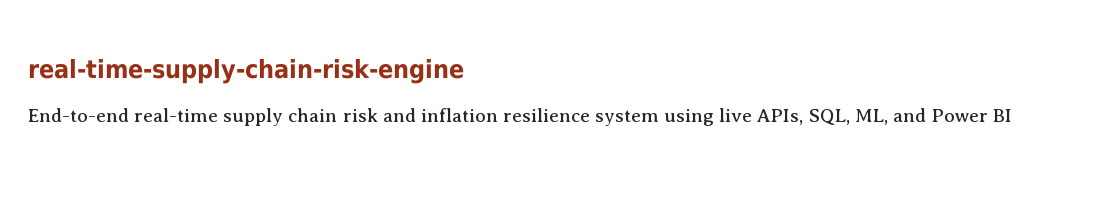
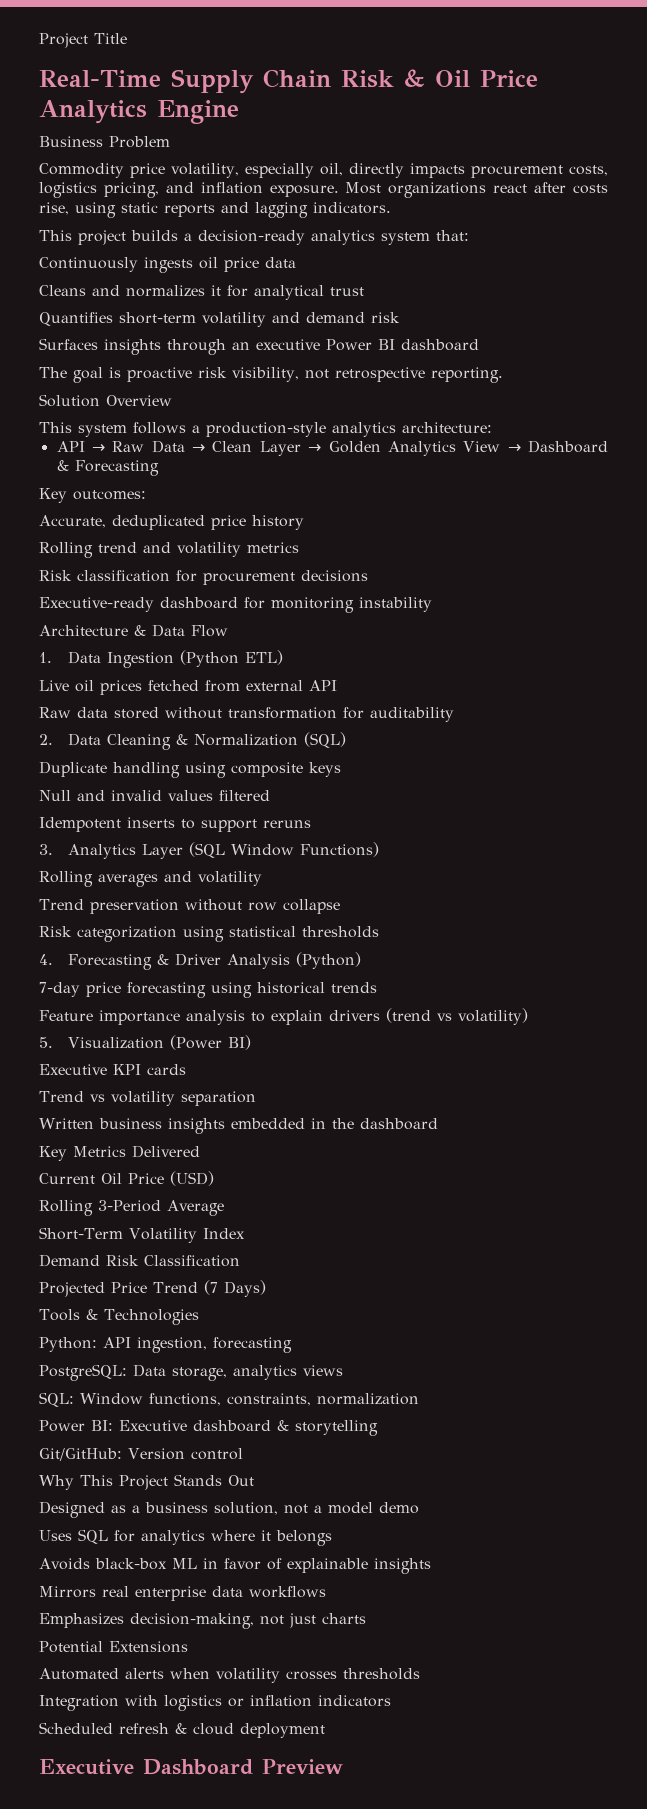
- real-time-supply-chain-risk-engine
- End-to-end real-time supply chain risk and inflation resilience system using live APIs, SQL, ML, and Power BI
+ Project Title
+ Real-Time Supply Chain Risk & Oil Price Analytics Engine
+ Business Problem
+ Commodity price volatility, especially oil, directly impacts procurement costs, logistics pricing, and inflation exposure. Most organizations react after costs rise, using static reports and lagging indicators.
+ This project builds a decision-ready analytics system that:
+ Continuously ingests oil price data
+ Cleans and normalizes it for analytical trust
+ Quantifies short-term volatility and demand risk
+ Surfaces insights through an executive Power BI dashboard
+ The goal is proactive risk visibility, not retrospective reporting.
+ Solution Overview
+ This system follows a production-style analytics architecture:
+ API → Raw Data → Clean Layer → Golden Analytics View → Dashboard & Forecasting
+ Key outcomes:
+ Accurate, deduplicated price history
+ Rolling trend and volatility metrics
+ Risk classification for procurement decisions
+ Executive-ready dashboard for monitoring instability
+ Architecture & Data Flow
+ 1. Data Ingestion (Python ETL)
+ Live oil prices fetched from external API
+ Raw data stored without transformation for auditability
+ 2. Data Cleaning & Normalization (SQL)
+ Duplicate handling using composite keys
+ Null and invalid values filtered
+ Idempotent inserts to support reruns
+ 3. Analytics Layer (SQL Window Functions)
+ Rolling averages and volatility
+ Trend preservation without row collapse
+ Risk categorization using statistical thresholds
+ 4. Forecasting & Driver Analysis (Python)
+ 7-day price forecasting using historical trends
+ Feature importance analysis to explain drivers (trend vs volatility)
+ 5. Visualization (Power BI)
+ Executive KPI cards
+ Trend vs volatility separation
+ Written business insights embedded in the dashboard
+ Key Metrics Delivered
+ Current Oil Price (USD)
+ Rolling 3-Period Average
+ Short-Term Volatility Index
+ Demand Risk Classification
+ Projected Price Trend (7 Days)
+ Tools & Technologies
+ Python: API ingestion, forecasting
+ PostgreSQL: Data storage, analytics views
+ SQL: Window functions, constraints, normalization
+ Power BI: Executive dashboard & storytelling
+ Git/GitHub: Version control
+ Why This Project Stands Out
+ Designed as a business solution, not a model demo
+ Uses SQL for analytics where it belongs
+ Avoids black-box ML in favor of explainable insights
+ Mirrors real enterprise data workflows
+ Emphasizes decision-making, not just charts
+ Potential Extensions
+ Automated alerts when volatility crosses thresholds
+ Integration with logistics or inflation indicators
+ Scheduled refresh & cloud deployment
+ Executive Dashboard Preview

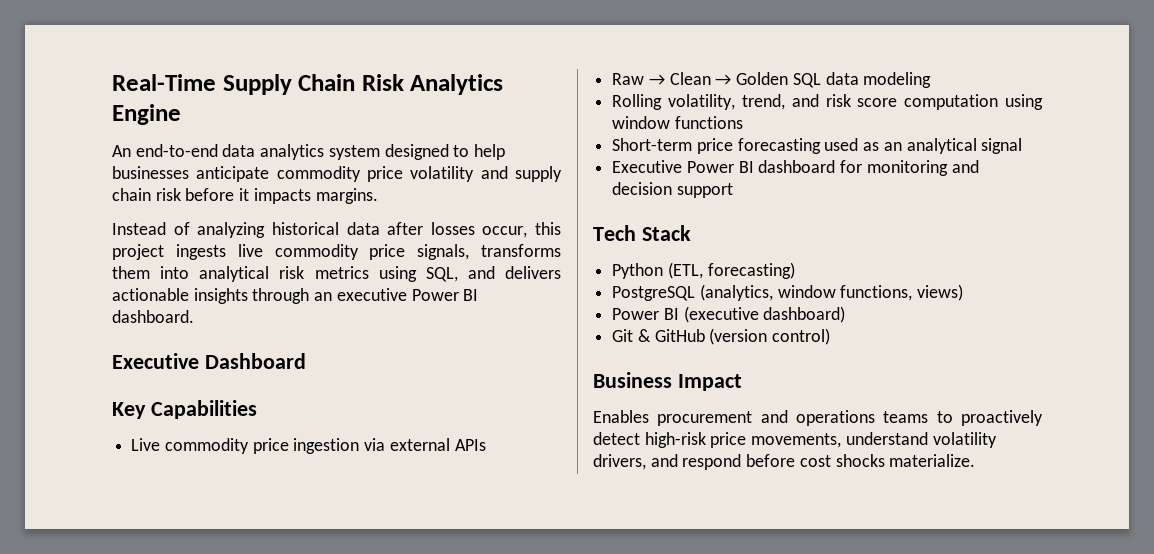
- Project Title
- Real-Time Supply Chain Risk & Oil Price Analytics Engine
+ Real-Time Supply Chain Risk Analytics Engine
- Business Problem
- Commodity price volatility, especially oil, directly impacts procurement costs, logistics pricing, and inflation exposure. Most organizations react after costs rise, using static reports and lagging indicators.
- This project builds a decision-ready analytics system that:
- Continuously ingests oil price data
- Cleans and normalizes it for analytical trust
- Quantifies short-term volatility and demand risk
- Surfaces insights through an executive Power BI dashboard
- The goal is proactive risk visibility, not retrospective reporting.
- Solution Overview
- This system follows a production-style analytics architecture:
- API → Raw Data → Clean Layer → Golden Analytics View → Dashboard & Forecasting
- Key outcomes:
- Accurate, deduplicated price history
- Rolling trend and volatility metrics
- Risk classification for procurement decisions
- Executive-ready dashboard for monitoring instability
- Architecture & Data Flow
- 1. Data Ingestion (Python ETL)
- Live oil prices fetched from external API
- Raw data stored without transformation for auditability
- 2. Data Cleaning & Normalization (SQL)
- Duplicate handling using composite keys
- Null and invalid values filtered
- Idempotent inserts to support reruns
- 3. Analytics Layer (SQL Window Functions)
- Rolling averages and volatility
- Trend preservation without row collapse
- Risk categorization using statistical thresholds
- 4. Forecasting & Driver Analysis (Python)
- 7-day price forecasting using historical trends
- Feature importance analysis to explain drivers (trend vs volatility)
- 5. Visualization (Power BI)
- Executive KPI cards
- Trend vs volatility separation
- Written business insights embedded in the dashboard
- Key Metrics Delivered
- Current Oil Price (USD)
- Rolling 3-Period Average
- Short-Term Volatility Index
- Demand Risk Classification
- Projected Price Trend (7 Days)
- Tools & Technologies
- Python: API ingestion, forecasting
- PostgreSQL: Data storage, analytics views
- SQL: Window functions, constraints, normalization
- Power BI: Executive dashboard & storytelling
- Git/GitHub: Version control
- Why This Project Stands Out
- Designed as a business solution, not a model demo
- Uses SQL for analytics where it belongs
- Avoids black-box ML in favor of explainable insights
- Mirrors real enterprise data workflows
- Emphasizes decision-making, not just charts
- Potential Extensions
- Automated alerts when volatility crosses thresholds
- Integration with logistics or inflation indicators
- Scheduled refresh & cloud deployment
- Executive Dashboard Preview
+ An end-to-end data analytics system designed to help businesses anticipate commodity price volatility and supply chain risk before it impacts margins.
+ Instead of analyzing historical data after losses occur, this project ingests live commodity price signals, transforms them into analytical risk metrics using SQL, and delivers actionable insights through an executive Power BI dashboard.
+ Executive Dashboard
+ Key Capabilities
+ Live commodity price ingestion via external APIs
+ Raw → Clean → Golden SQL data modeling
+ Rolling volatility, trend, and risk score computation using window functions
+ Short-term price forecasting used as an analytical signal
+ Executive Power BI dashboard for monitoring and decision support
+ Tech Stack
+ Python (ETL, forecasting)
+ PostgreSQL (analytics, window functions, views)
+ Power BI (executive dashboard)
+ Git & GitHub (version control)
+ Business Impact
+ Enables procurement and operations teams to proactively detect high-risk price movements, understand volatility drivers, and respond before cost shocks materialize.

